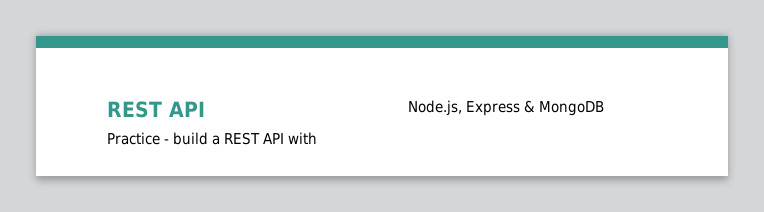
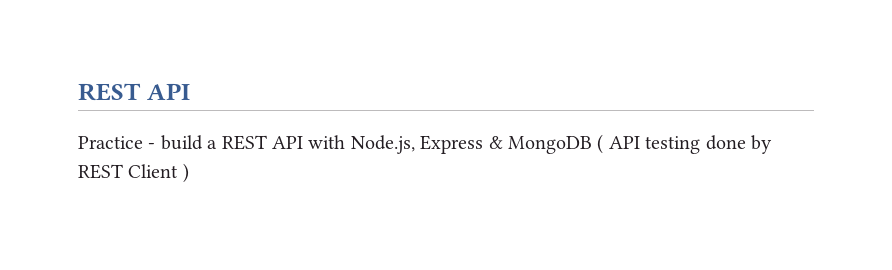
- Practice - build a REST API with Node.js, Express & MongoDB
+ Practice - build a REST API with Node.js, Express & MongoDB ( API testing done by REST Client )

